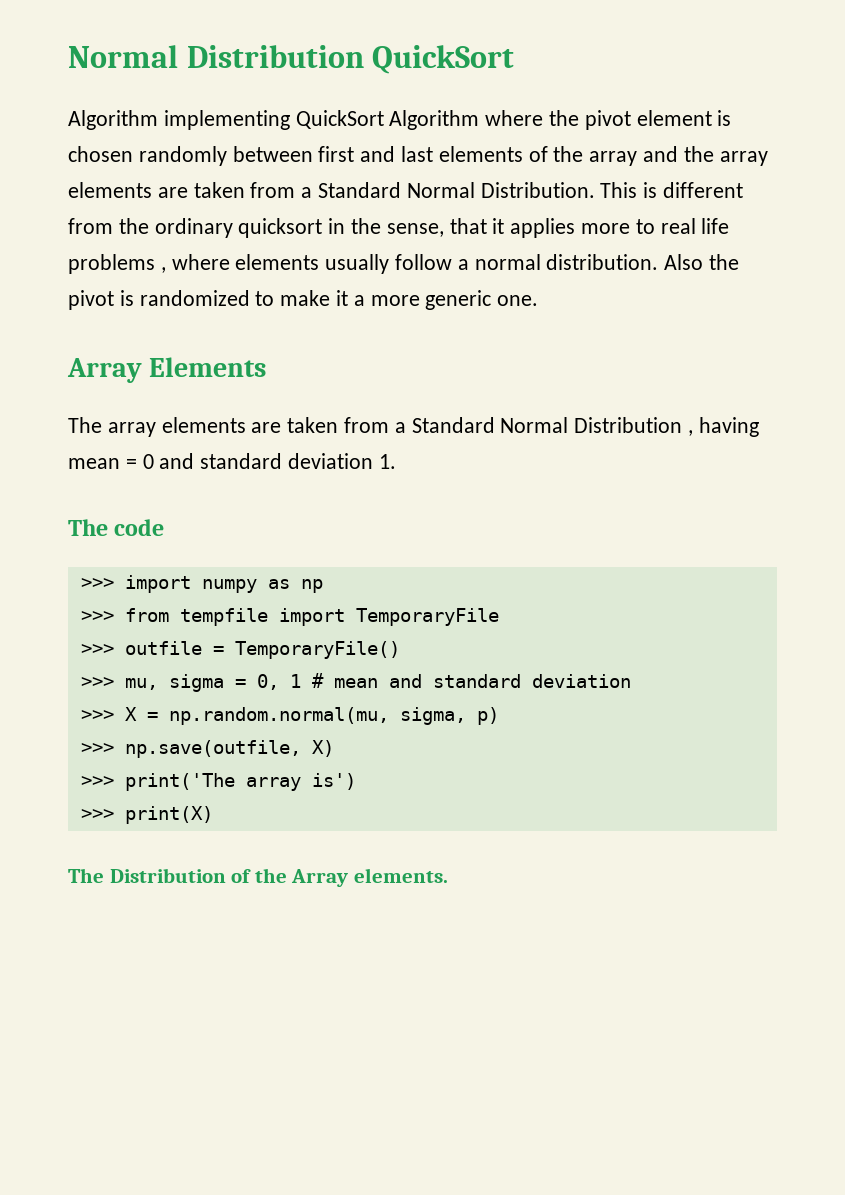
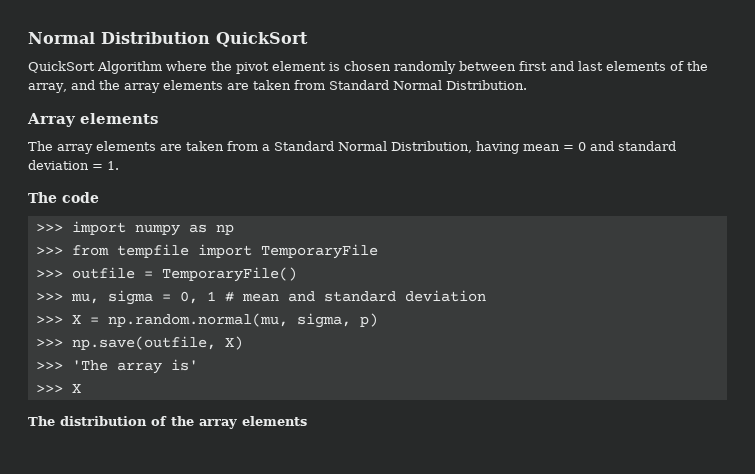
- Algorithm implementing QuickSort Algorithm where the pivot element is chosen randomly between first and last elements of the array and the array elements are taken from a Standard Normal Distribution. This is different from the ordinary quicksort in the sense, that it applies more to real life problems , where elements usually follow a normal distribution. Also the pivot is randomized to make it a more generic one.
- Array Elements
+ QuickSort Algorithm where the pivot element is chosen randomly between first and last elements of the array, and the array elements are taken from Standard Normal Distribution.
+ Array elements
- The array elements are taken from a Standard Normal Distribution , having mean = 0 and standard deviation 1.
+ The array elements are taken from a Standard Normal Distribution, having mean = 0 and standard deviation = 1.
- >>> print('The array is')
- >>> print(X)
- The Distribution of the Array elements.
+ >>> 'The array is'
+ >>> X
+ The distribution of the array elements

